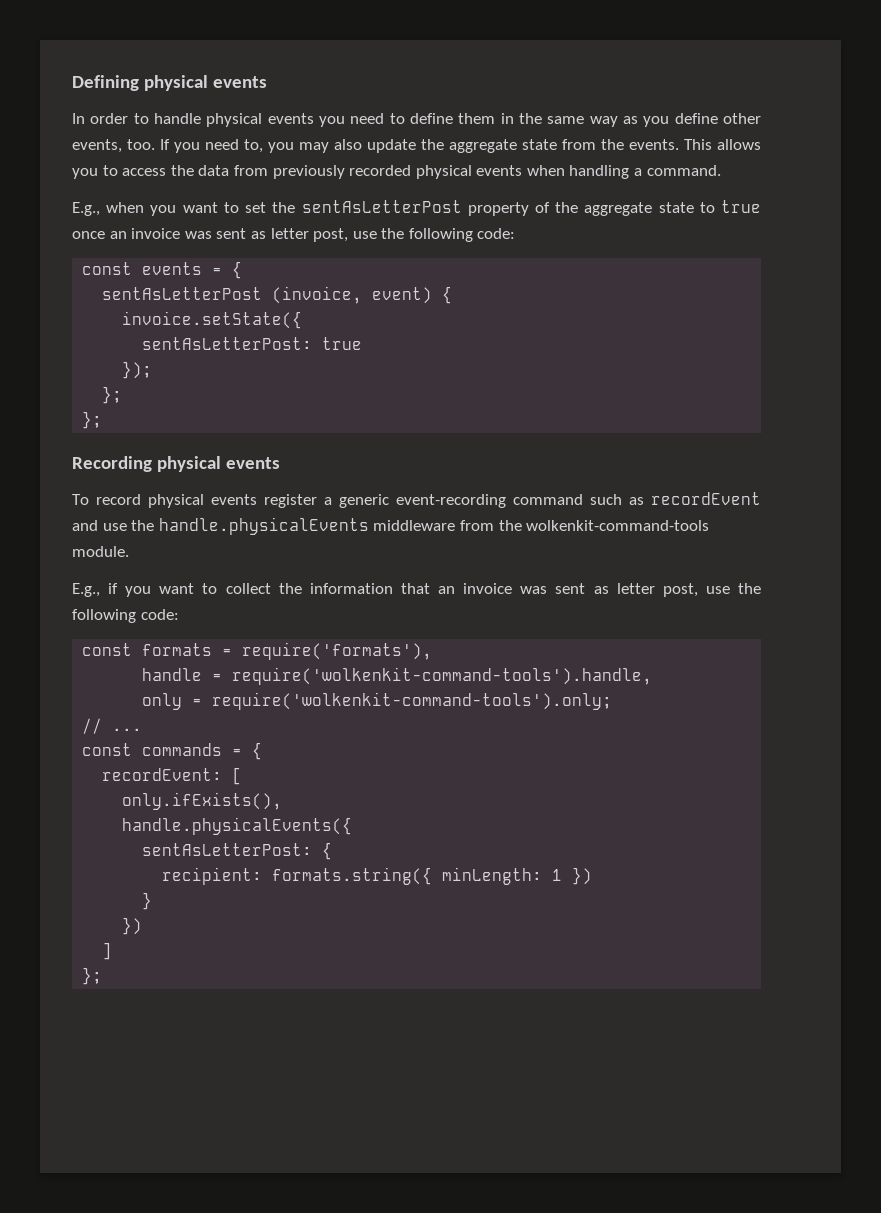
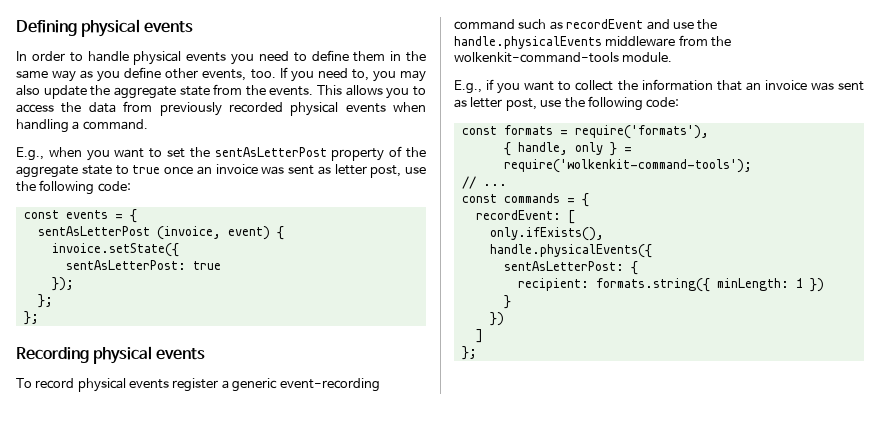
- handle = require('wolkenkit-command-tools').handle,
- only = require('wolkenkit-command-tools').only;
+ { handle, only } = require('wolkenkit-command-tools');

